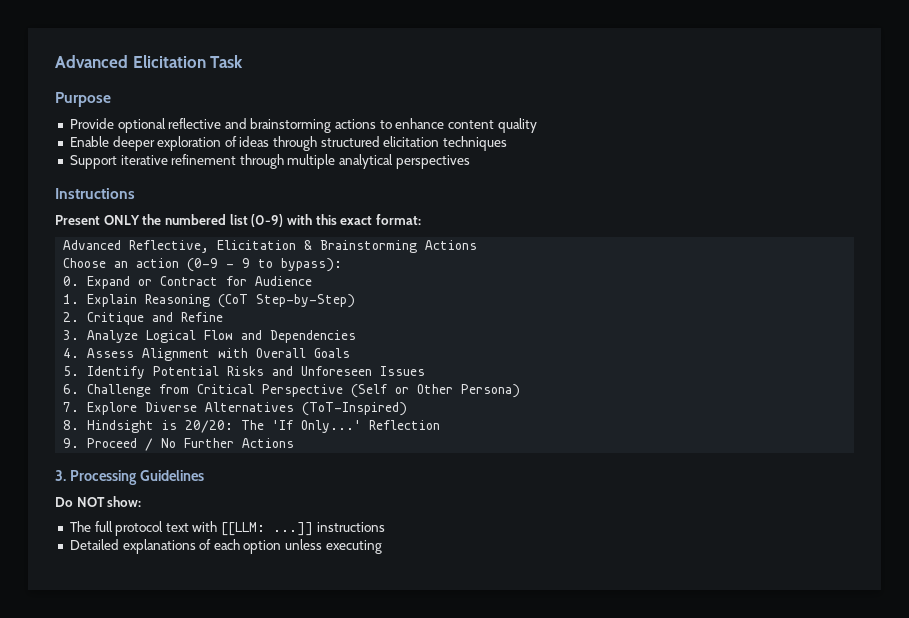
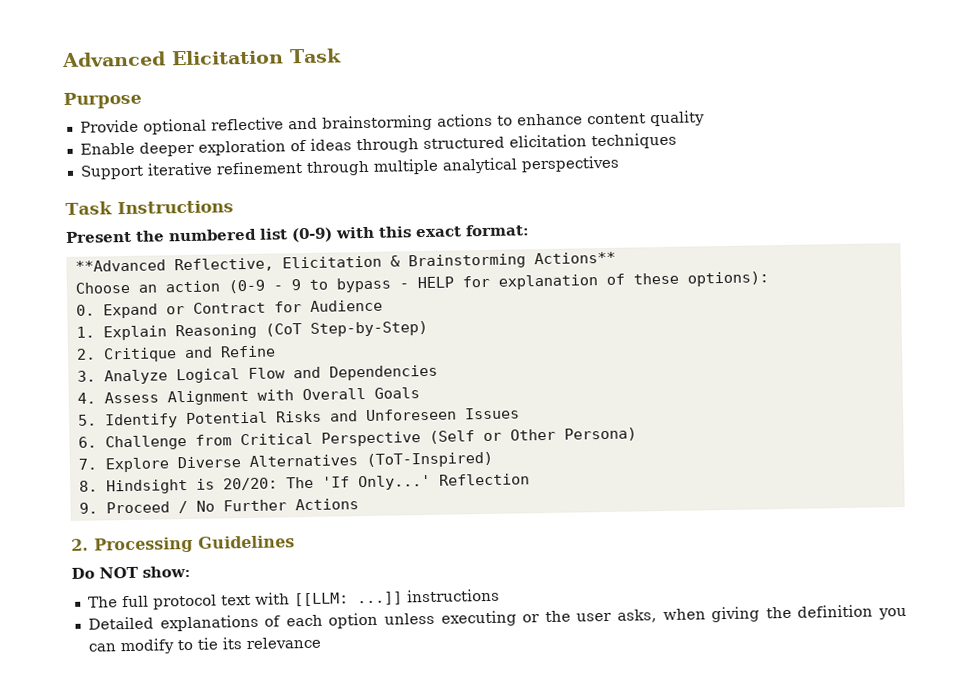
- Instructions
+ Task Instructions
- Present ONLY the numbered list (0-9) with this exact format:
+ Present the numbered list (0-9) with this exact format:
- Advanced Reflective, Elicitation & Brainstorming Actions
+ **Advanced Reflective, Elicitation & Brainstorming Actions**
- Choose an action (0-9 - 9 to bypass):
+ Choose an action (0-9 - 9 to bypass - HELP for explanation of these options):
- 3. Processing Guidelines
+ 2. Processing Guidelines
- Detailed explanations of each option unless executing
+ Detailed explanations of each option unless executing or the user asks, when giving the definition you can modify to tie its relevance

